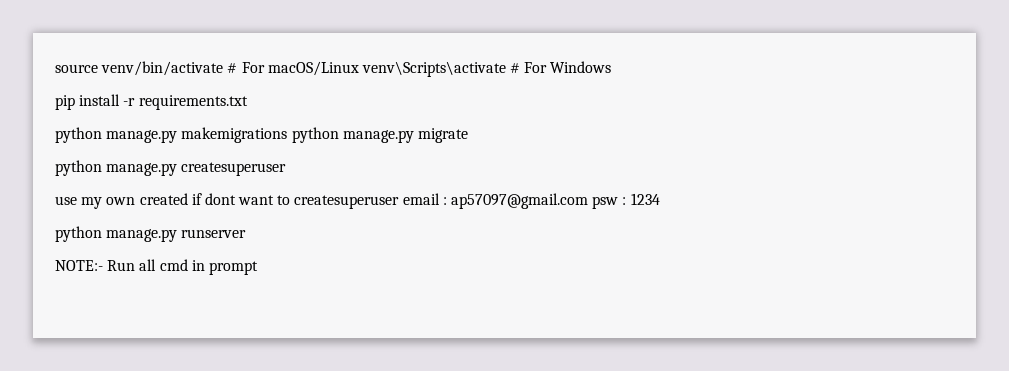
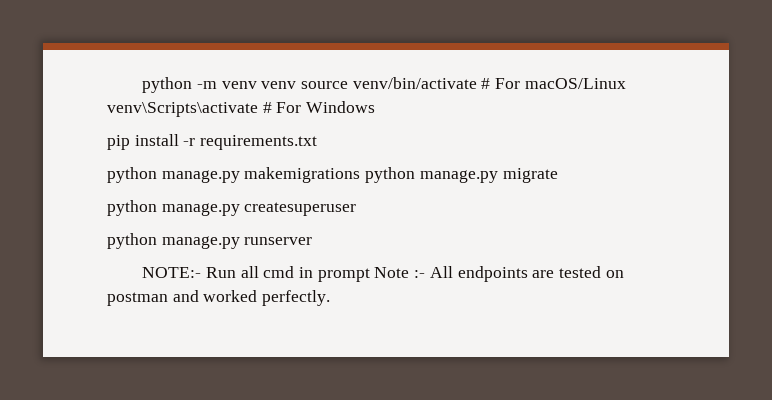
- source venv/bin/activate # For macOS/Linux venv\Scripts\activate # For Windows
+ python -m venv venv source venv/bin/activate # For macOS/Linux venv\Scripts\activate # For Windows
- use my own created if dont want to createsuperuser email : ap57097@gmail.com psw : 1234
- NOTE:- Run all cmd in prompt
+ NOTE:- Run all cmd in prompt Note :- All endpoints are tested on postman and worked perfectly.

